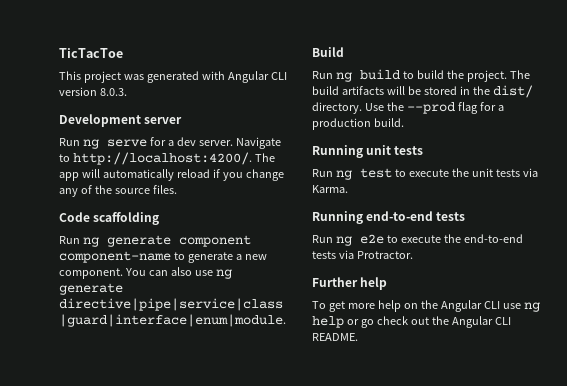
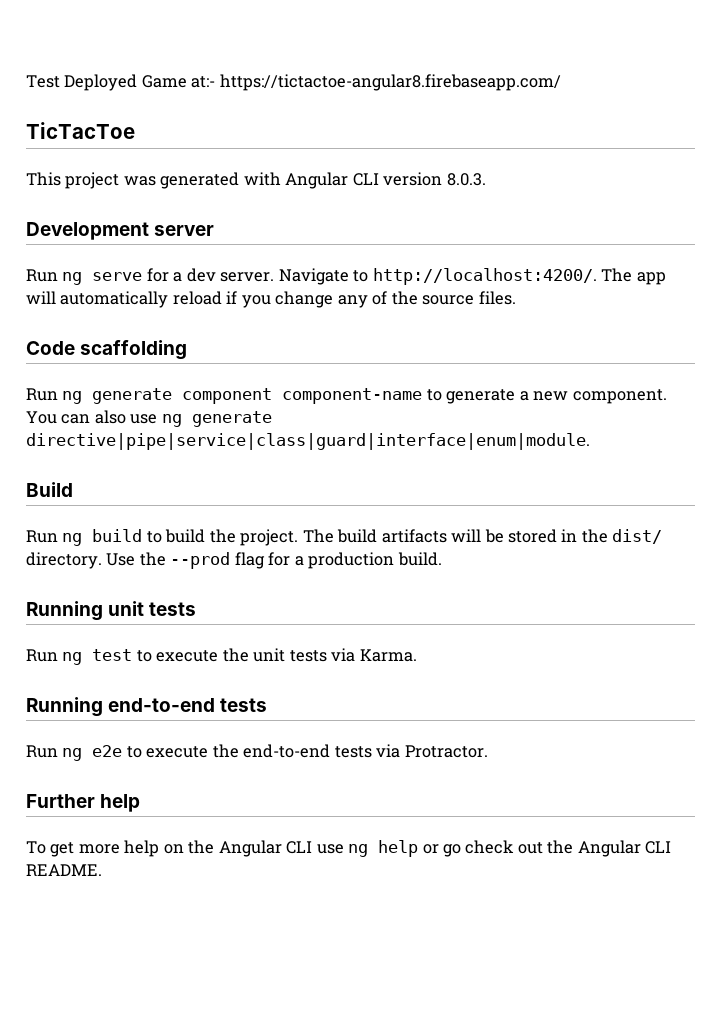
+ Test Deployed Game at:- https://tictactoe-angular8.firebaseapp.com/

